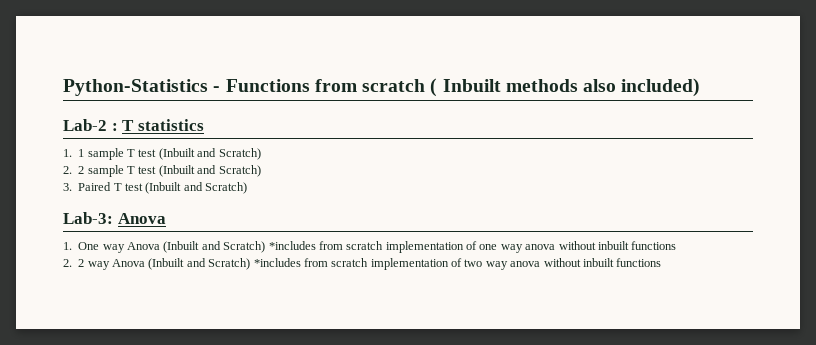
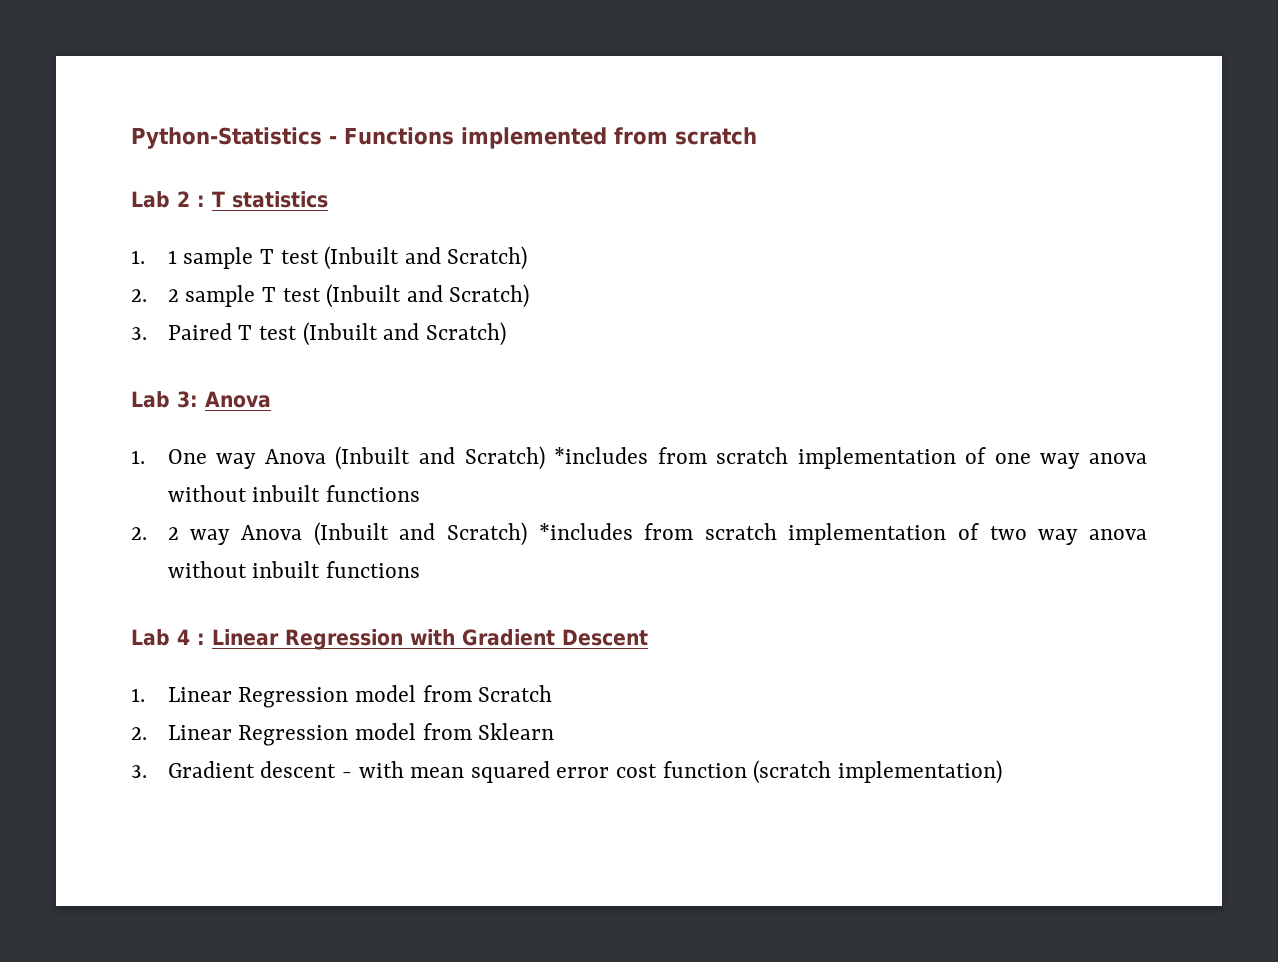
- Python-Statistics - Functions from scratch ( Inbuilt methods also included)
- Lab-2 : T statistics
+ Python-Statistics - Functions implemented from scratch
+ Lab 2 : T statistics
- Lab-3: Anova
+ Lab 3: Anova
+ Lab 4 : Linear Regression with Gradient Descent
+ 1. Linear Regression model from Scratch
+ 2. Linear Regression model from Sklearn
+ 3. Gradient descent - with mean squared error cost function (scratch implementation)

